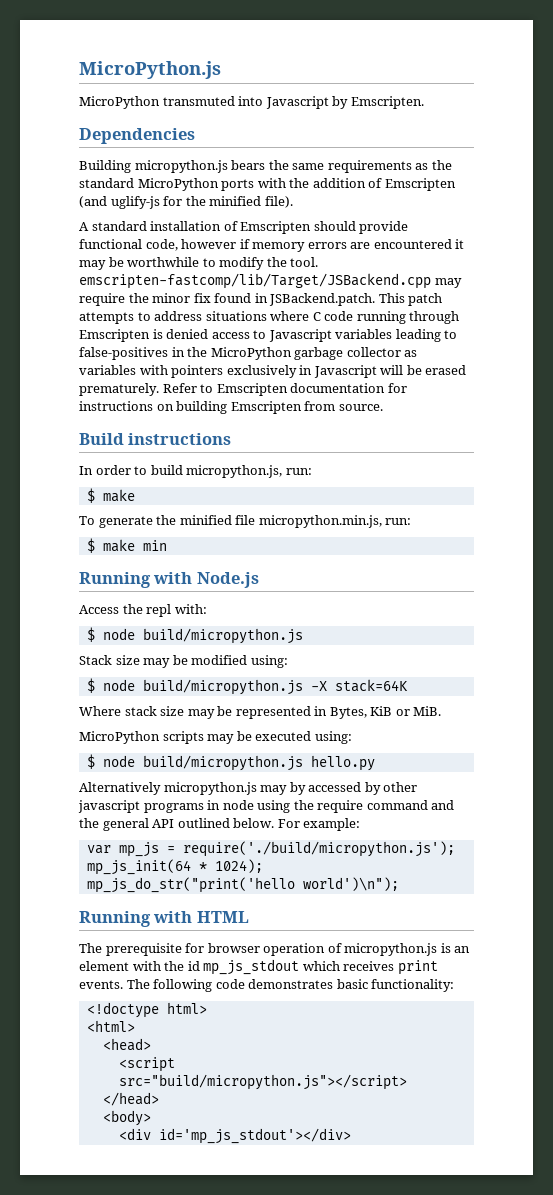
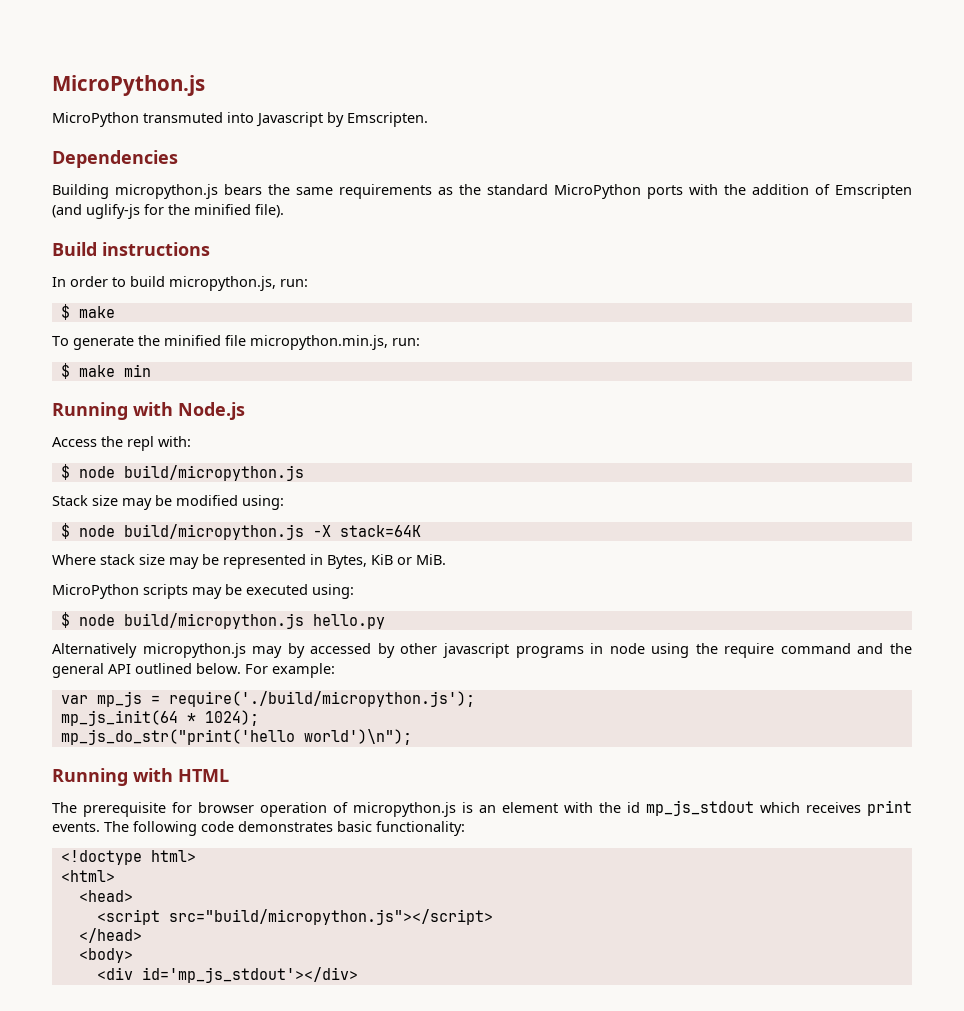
- A standard installation of Emscripten should provide functional code, however if memory errors are encountered it may be worthwhile to modify the tool. emscripten-fastcomp/lib/Target/JSBackend.cpp may require the minor fix found in JSBackend.patch. This patch attempts to address situations where C code running through Emscripten is denied access to Javascript variables leading to false-positives in the MicroPython garbage collector as variables with pointers exclusively in Javascript will be erased prematurely. Refer to Emscripten documentation for instructions on building Emscripten from source.

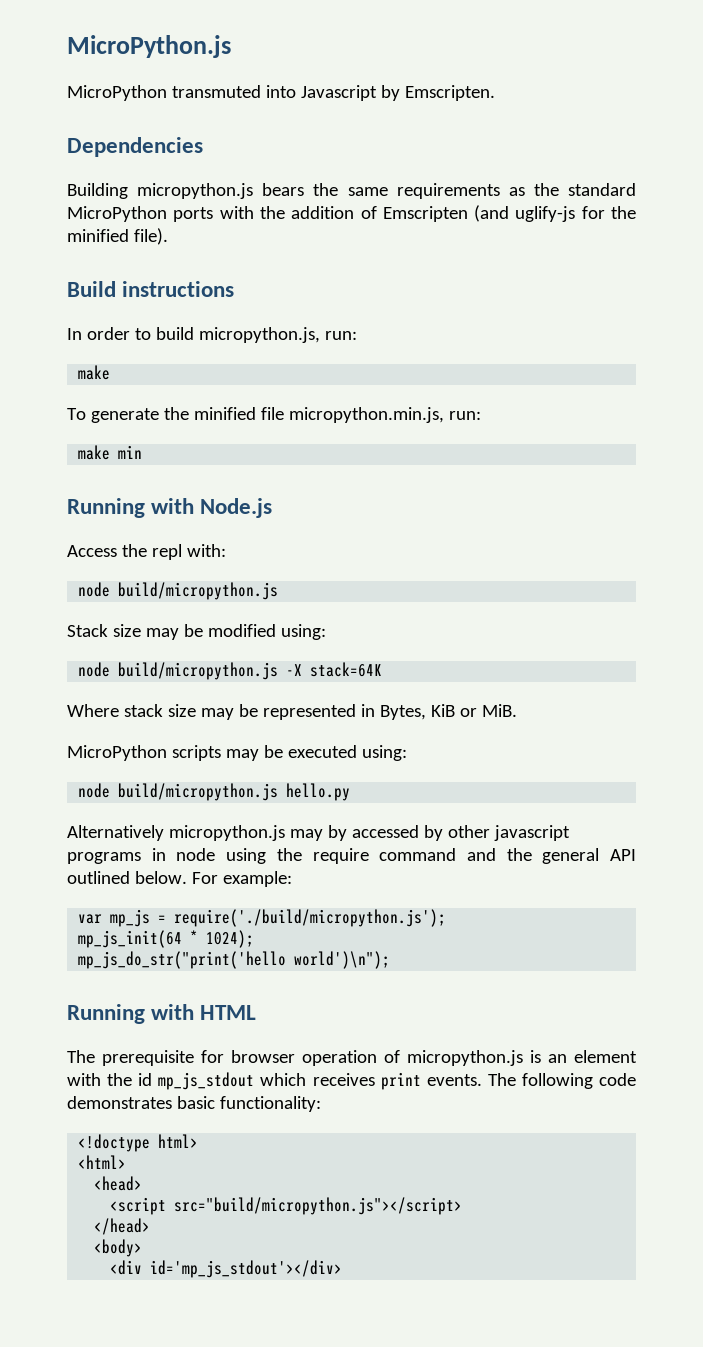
  In order to build micropython.js, run:
- $ make
+ make
- $ make min
+ make min
  Access the repl with:
- $ node build/micropython.js
+ node build/micropython.js
- $ node build/micropython.js -X stack=64K
+ node build/micropython.js -X stack=64K
- $ node build/micropython.js hello.py
+ node build/micropython.js hello.py

